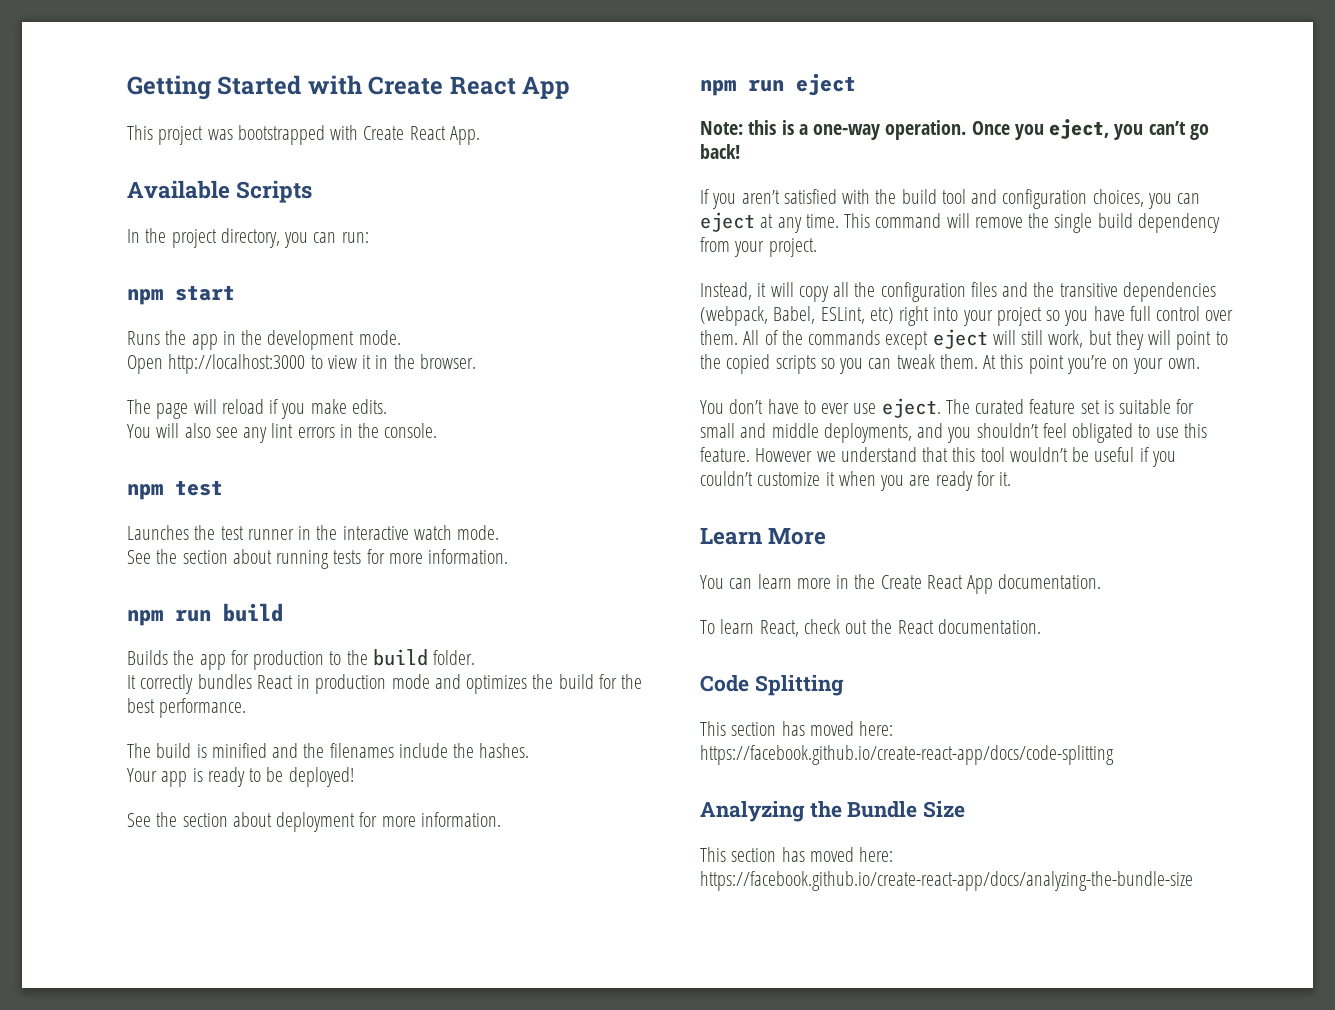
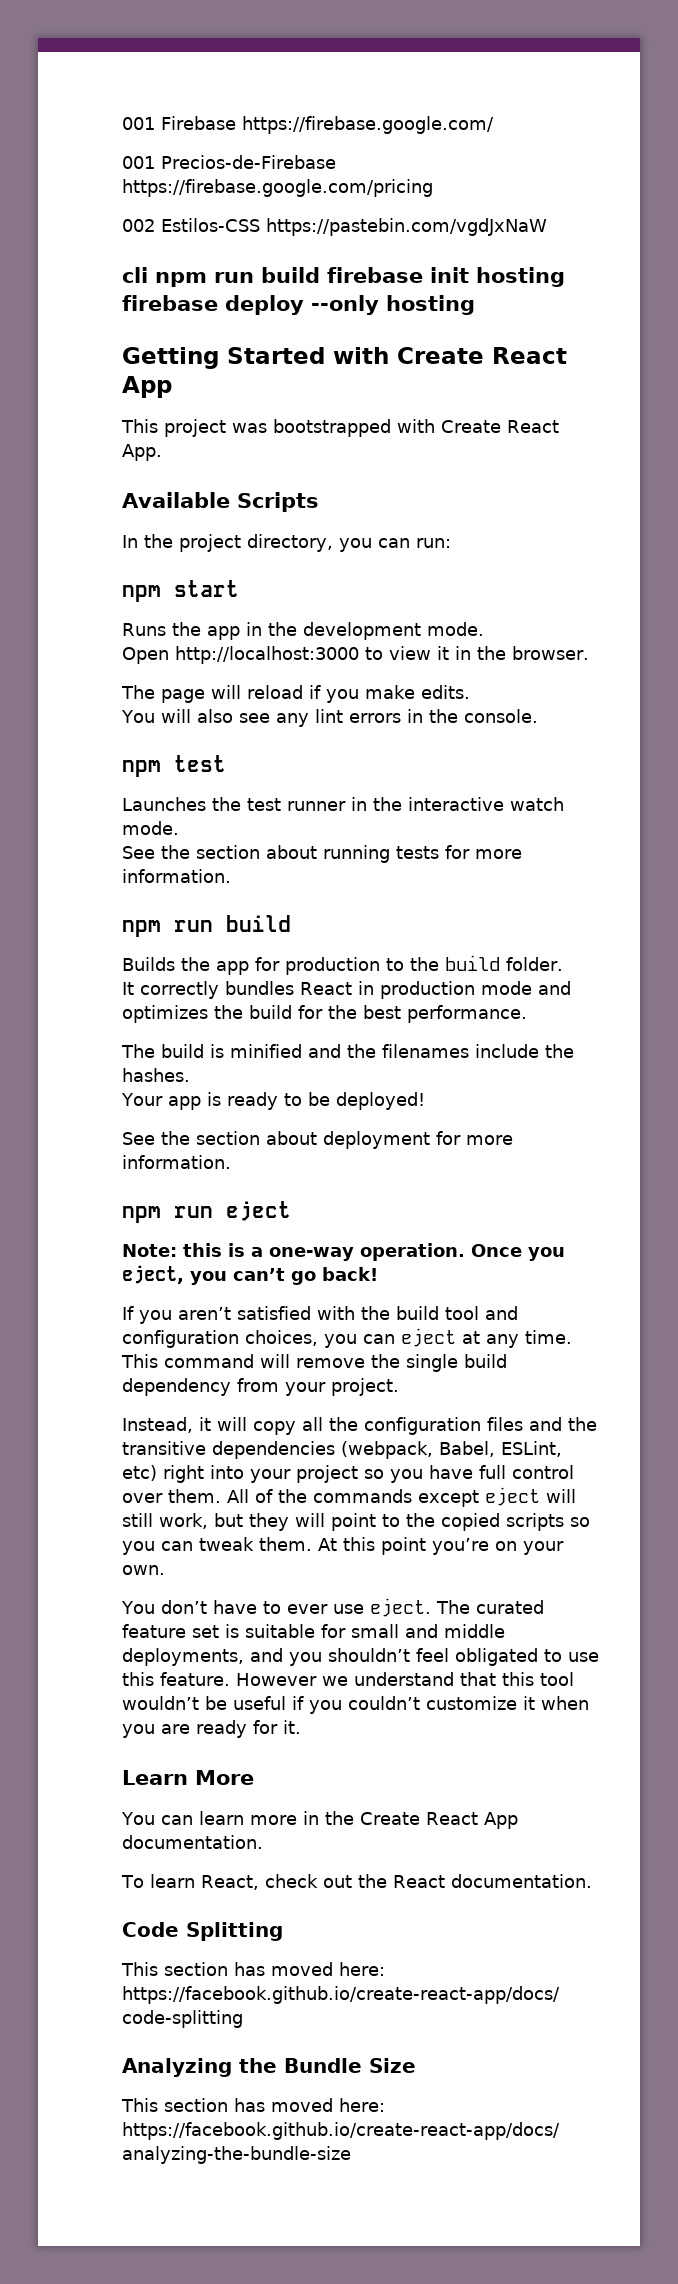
+ 001 Firebase https://firebase.google.com/
+ 001 Precios-de-Firebase https://firebase.google.com/pricing
+ 002 Estilos-CSS https://pastebin.com/vgdJxNaW
+ cli npm run build firebase init hosting firebase deploy --only hosting

